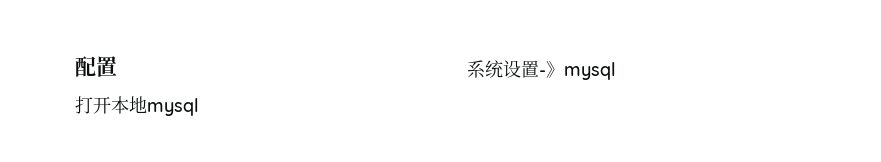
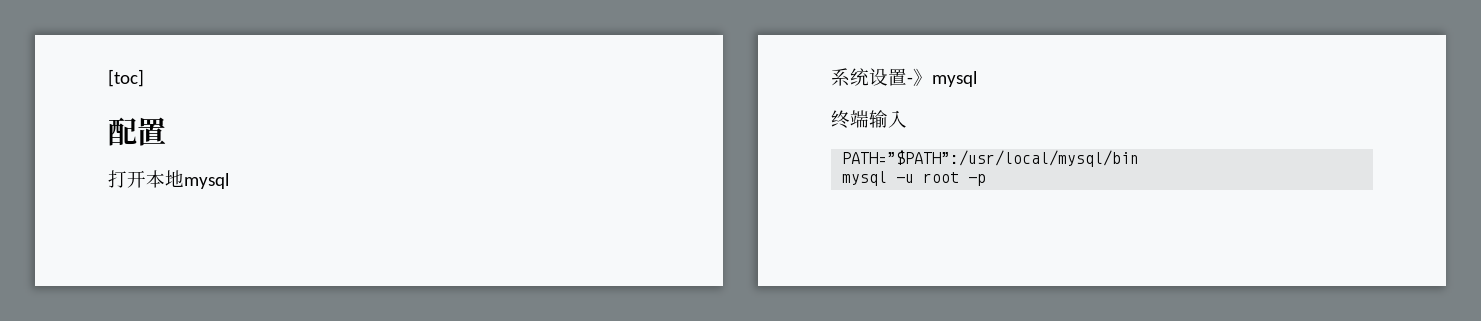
+ [toc]
+ 终端输入
+ PATH=”$PATH”:/usr/local/mysql/bin
+ mysql -u root -p

